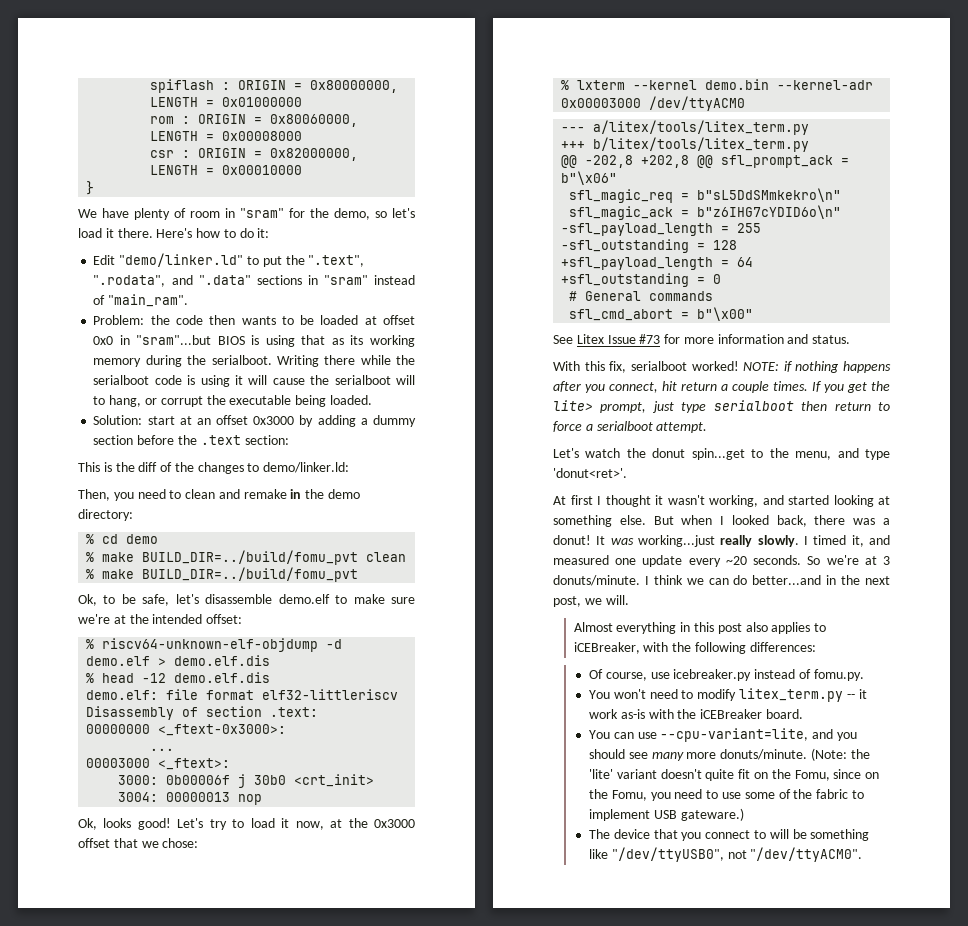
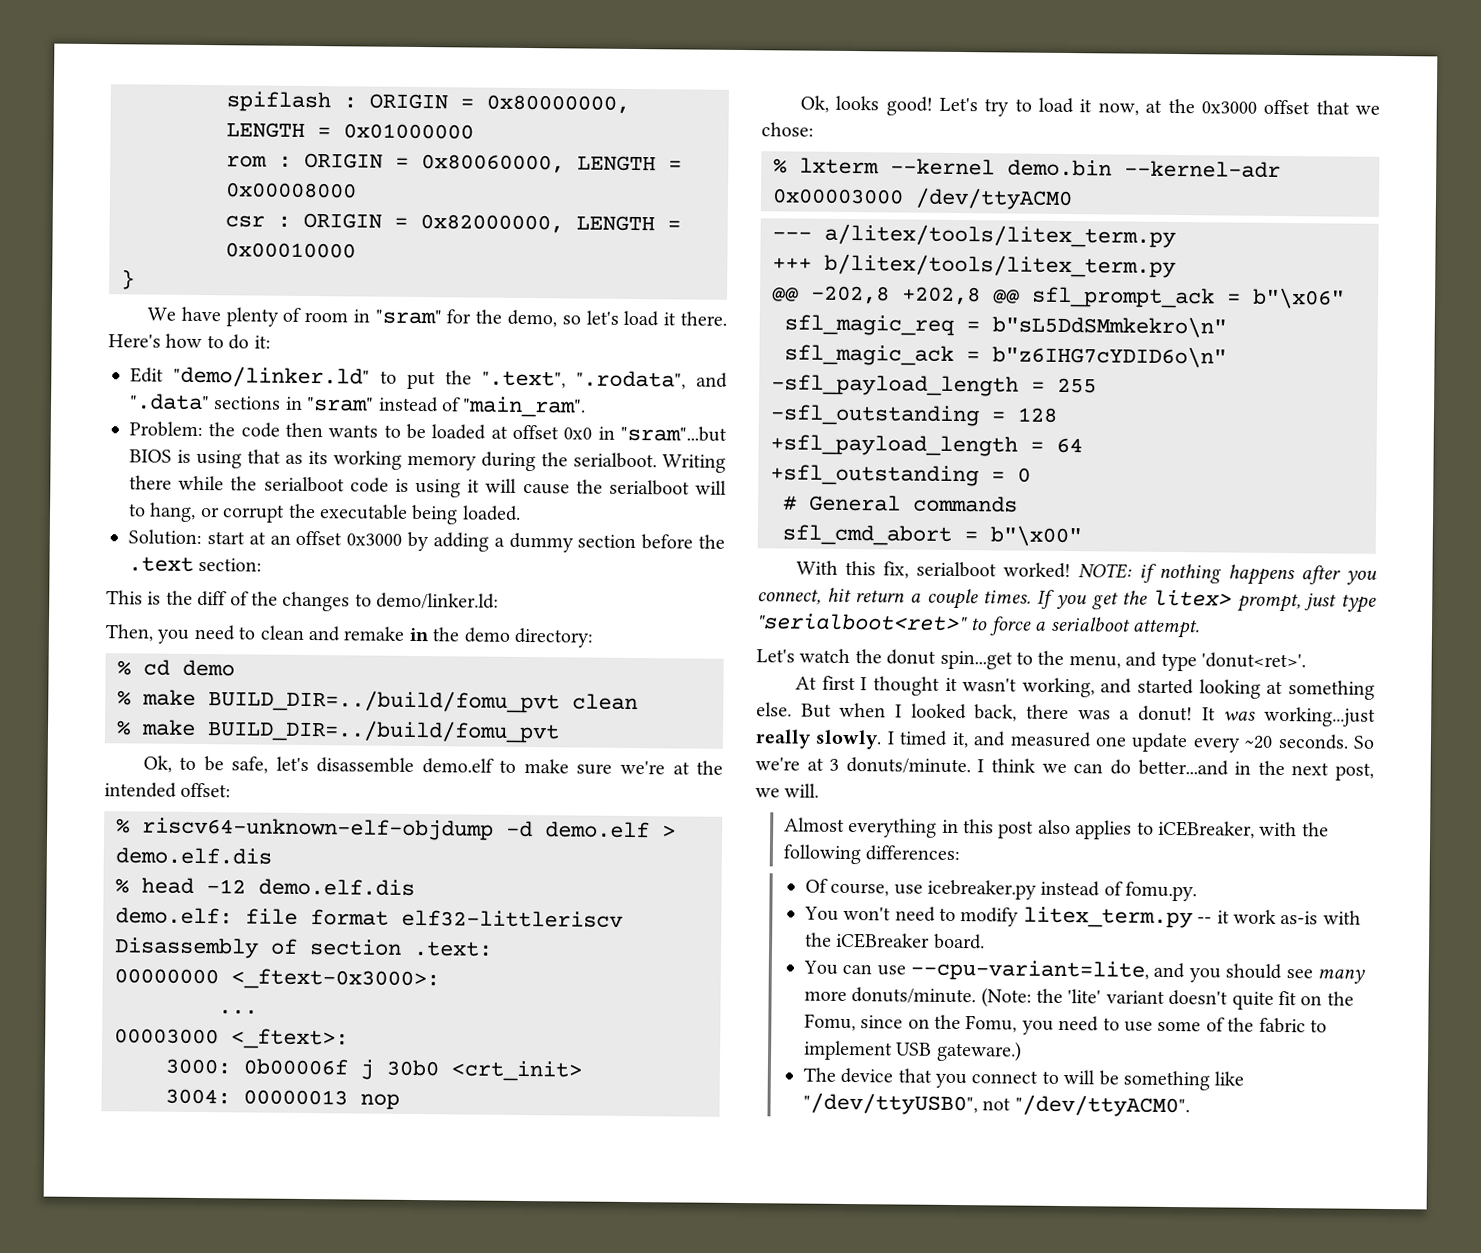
- See Litex Issue #73 for more information and status.
- If you get the lite> prompt, just type serialboot then return to force a serialboot attempt.
+ If you get the litex> prompt, just type "serialboot<ret>" to force a serialboot attempt.

